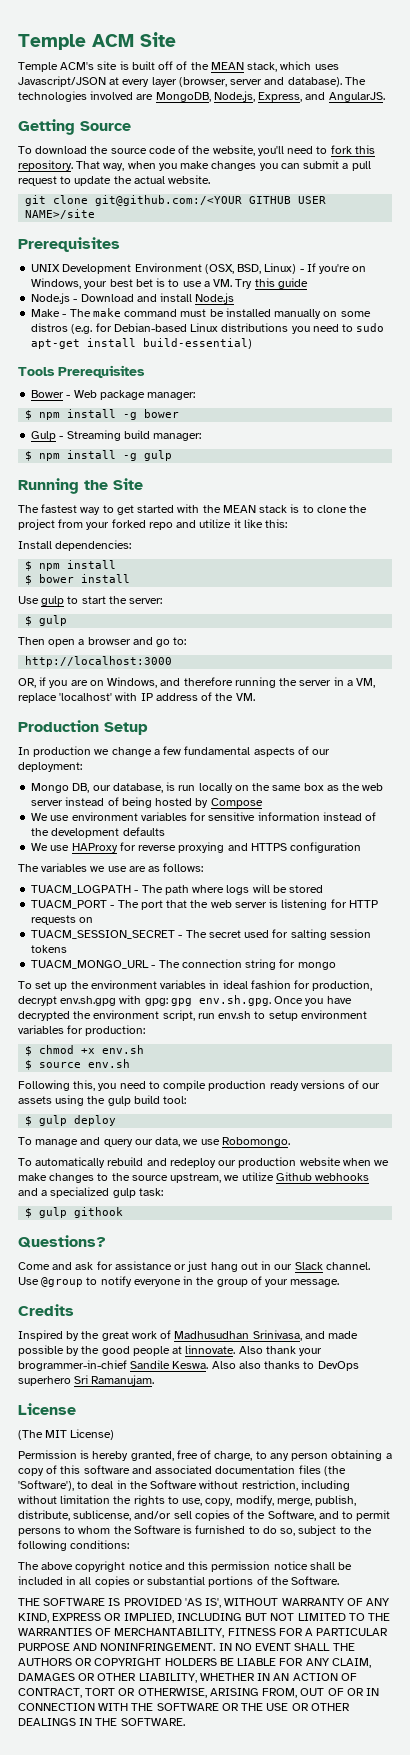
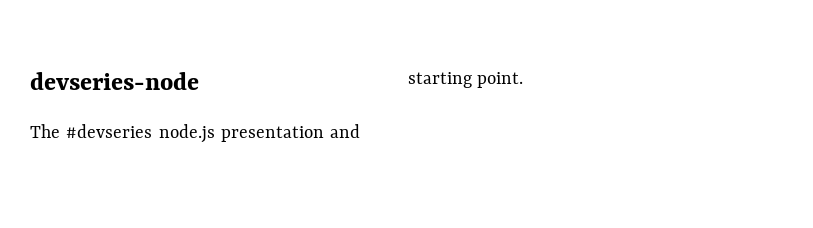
- Temple ACM Site
- Temple ACM's site is built off of the MEAN stack, which uses Javascript/JSON at every layer (browser, server and database). The technologies involved are MongoDB, Node.js, Express, and AngularJS.
- Getting Source
- To download the source code of the website, you'll need to fork this repository. That way, when you make changes you can submit a pull request to update the actual website.
- git clone git@github.com:/<YOUR GITHUB USER NAME>/site
- Prerequisites
- UNIX Development Environment (OSX, BSD, Linux) - If you're on Windows, your best bet is to use a VM. Try this guide
- Node.js - Download and install Node.js
- Make - The make command must be installed manually on some distros (e.g. for Debian-based Linux distributions you need to sudo apt-get install build-essential)
- Tools Prerequisites
- Bower - Web package manager:
- $ npm install -g bower
- Gulp - Streaming build manager:
- $ npm install -g gulp
- Running the Site
- The fastest way to get started with the MEAN stack is to clone the project from your forked repo and utilize it like this:
- Install dependencies:
- $ npm install
- $ bower install
- Use gulp to start the server:
- $ gulp
- Then open a browser and go to:
- http://localhost:3000
- OR, if you are on Windows, and therefore running the server in a VM, replace 'localhost' with IP address of the VM.
- Production Setup
- In production we change a few fundamental aspects of our deployment:
- Mongo DB, our database, is run locally on the same box as the web server instead of being hosted by Compose
- We use environment variables for sensitive information instead of the development defaults
- We use HAProxy for reverse proxying and HTTPS configuration
- The variables we use are as follows:
- TUACM_LOGPATH - The path where logs will be stored
- TUACM_PORT - The port that the web server is listening for HTTP requests on
- TUACM_SESSION_SECRET - The secret used for salting session tokens
- TUACM_MONGO_URL - The connection string for mongo
- To set up the environment variables in ideal fashion for production, decrypt env.sh.gpg with gpg: gpg env.sh.gpg. Once you have decrypted the environment script, run env.sh to setup environment variables for production:
- $ chmod +x env.sh
- $ source env.sh
- Following this, you need to compile production ready versions of our assets using the gulp build tool:
- $ gulp deploy
- To manage and query our data, we use Robomongo.
- To automatically rebuild and redeploy our production website when we make changes to the source upstream, we utilize Github webhooks and a specialized gulp task:
- $ gulp githook
- Questions?
- Come and ask for assistance or just hang out in our Slack channel. Use @group to notify everyone in the group of your message.
- Credits
- Inspired by the great work of Madhusudhan Srinivasa, and made possible by the good people at linnovate. Also thank your brogrammer-in-chief Sandile Keswa. Also also thanks to DevOps superhero Sri Ramanujam.
- License
- (The MIT License)
- Permission is hereby granted, free of charge, to any person obtaining a copy of this software and associated documentation files (the 'Software'), to deal in the Software without restriction, including without limitation the rights to use, copy, modify, merge, publish, distribute, sublicense, and/or sell copies of the Software, and to permit persons to whom the Software is furnished to do so, subject to the following conditions:
- The above copyright notice and this permission notice shall be included in all copies or substantial portions of the Software.
- THE SOFTWARE IS PROVIDED 'AS IS', WITHOUT WARRANTY OF ANY KIND, EXPRESS OR IMPLIED, INCLUDING BUT NOT LIMITED TO THE WARRANTIES OF MERCHANTABILITY, FITNESS FOR A PARTICULAR PURPOSE AND NONINFRINGEMENT. IN NO EVENT SHALL THE AUTHORS OR COPYRIGHT HOLDERS BE LIABLE FOR ANY CLAIM, DAMAGES OR OTHER LIABILITY, WHETHER IN AN ACTION OF CONTRACT, TORT OR OTHERWISE, ARISING FROM, OUT OF OR IN CONNECTION WITH THE SOFTWARE OR THE USE OR OTHER DEALINGS IN THE SOFTWARE.
+ devseries-node
+ The #devseries node.js presentation and starting point.

